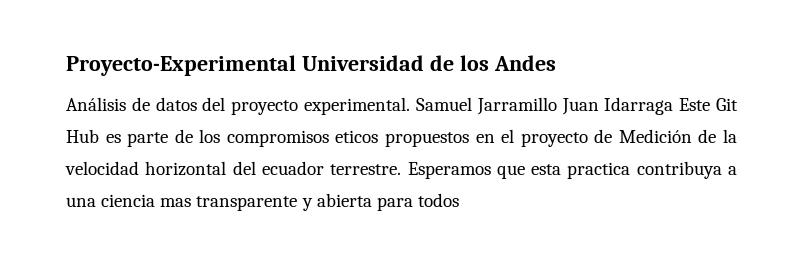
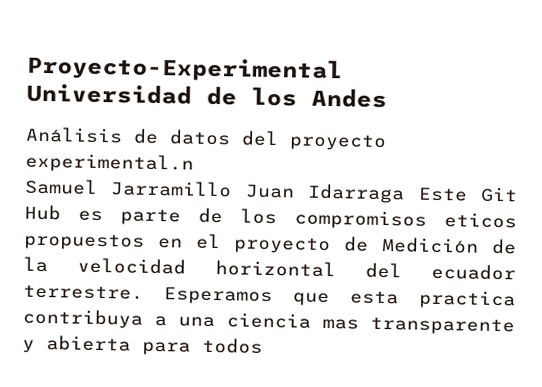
- Análisis de datos del proyecto experimental. Samuel Jarramillo Juan Idarraga Este Git Hub es parte de los compromisos eticos propuestos en el proyecto de Medición de la velocidad horizontal del ecuador terrestre.
+ Análisis de datos del proyecto experimental.n
+ Samuel Jarramillo Juan Idarraga Este Git Hub es parte de los compromisos eticos propuestos en el proyecto de Medición de la velocidad horizontal del ecuador terrestre.

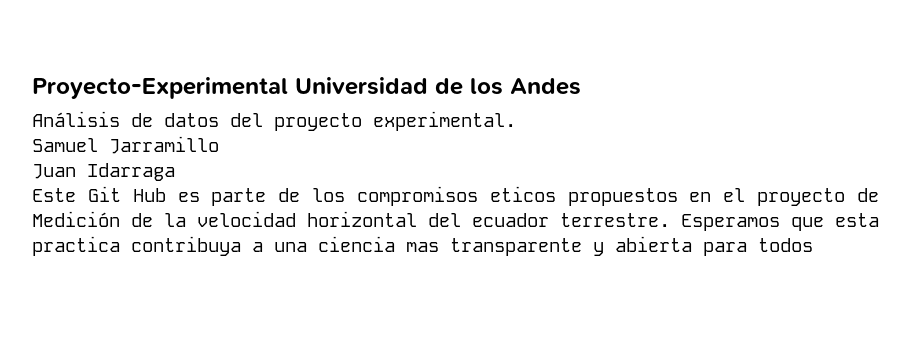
- Análisis de datos del proyecto experimental.n
+ Análisis de datos del proyecto experimental.
- Samuel Jarramillo Juan Idarraga Este Git Hub es parte de los compromisos eticos propuestos en el proyecto de Medición de la velocidad horizontal del ecuador terrestre.
+ Samuel Jarramillo
+ Juan Idarraga
+ Este Git Hub es parte de los compromisos eticos propuestos en el proyecto de Medición de la velocidad horizontal del ecuador terrestre.

